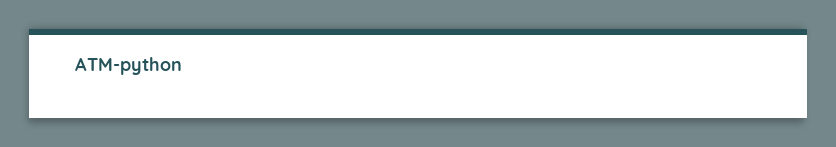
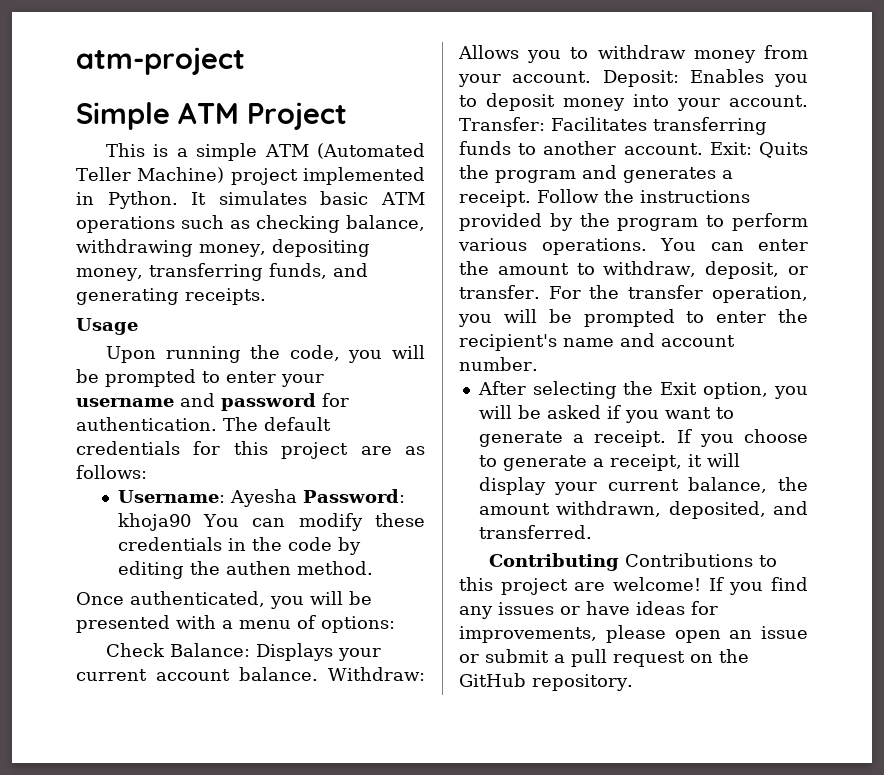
- ATM-python
+ atm-project
+ Simple ATM Project
+ This is a simple ATM (Automated Teller Machine) project implemented in Python. It simulates basic ATM operations such as checking balance, withdrawing money, depositing money, transferring funds, and generating receipts.
+ Usage
+ Upon running the code, you will be prompted to enter your username and password for authentication. The default credentials for this project are as follows:
+ Username: Ayesha Password: khoja90 You can modify these credentials in the code by editing the authen method.
+ Once authenticated, you will be presented with a menu of options:
+ Check Balance: Displays your current account balance. Withdraw: Allows you to withdraw money from your account. Deposit: Enables you to deposit money into your account. Transfer: Facilitates transferring funds to another account. Exit: Quits the program and generates a receipt. Follow the instructions provided by the program to perform various operations. You can enter the amount to withdraw, deposit, or transfer. For the transfer operation, you will be prompted to enter the recipient's name and account number.
+ After selecting the Exit option, you will be asked if you want to generate a receipt. If you choose to generate a receipt, it will display your current balance, the amount withdrawn, deposited, and transferred.
+ Contributing Contributions to this project are welcome! If you find any issues or have ideas for improvements, please open an issue or submit a pull request on the GitHub repository.

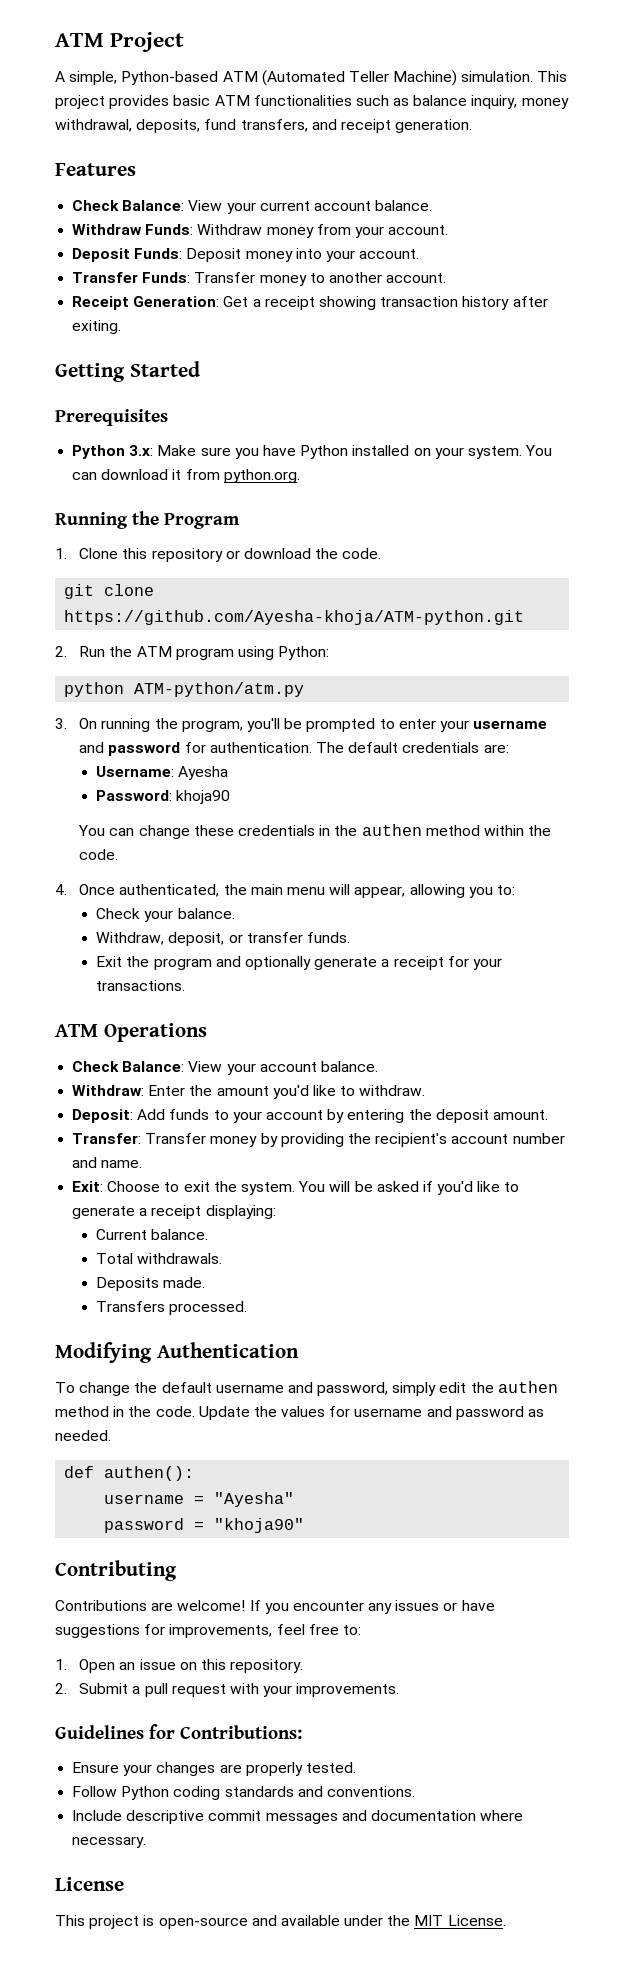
- atm-project
- Simple ATM Project
+ ATM Project
- This is a simple ATM (Automated Teller Machine) project implemented in Python. It simulates basic ATM operations such as checking balance, withdrawing money, depositing money, transferring funds, and generating receipts.
- Usage
- Upon running the code, you will be prompted to enter your username and password for authentication.
+ A simple, Python-based ATM (Automated Teller Machine) simulation. This project provides basic ATM functionalities such as balance inquiry, money withdrawal, deposits, fund transfers, and receipt generation.
+ Features
+ Check Balance: View your current account balance.
+ Withdraw Funds: Withdraw money from your account.
+ Deposit Funds: Deposit money into your account.
+ Transfer Funds: Transfer money to another account.
+ Receipt Generation: Get a receipt showing transaction history after exiting.
+ Getting Started
+ Prerequisites
+ Python 3.x: Make sure you have Python installed on your system. You can download it from python.org.
+ Running the Program
+ 1. Clone this repository or download the code.
+ git clone https://github.com/Ayesha-khoja/ATM-python.git
+ 2. Run the ATM program using Python:
+ python ATM-python/atm.py
+ 3. On running the program, you'll be prompted to enter your username and password for authentication.
- The default credentials for this project are as follows:
+ The default credentials are:
- Username: Ayesha Password: khoja90 You can modify these credentials in the code by editing the authen method.
- Once authenticated, you will be presented with a menu of options:
- Check Balance: Displays your current account balance. Withdraw: Allows you to withdraw money from your account. Deposit: Enables you to deposit money into your account. Transfer: Facilitates transferring funds to another account. Exit: Quits the program and generates a receipt. Follow the instructions provided by the program to perform various operations. You can enter the amount to withdraw, deposit, or transfer. For the transfer operation, you will be prompted to enter the recipient's name and account number.
- After selecting the Exit option, you will be asked if you want to generate a receipt. If you choose to generate a receipt, it will display your current balance, the amount withdrawn, deposited, and transferred.
- Contributing Contributions to this project are welcome!
+ Username: Ayesha
+ Password: khoja90
+ You can change these credentials in the authen method within the code.
+ 4. Once authenticated, the main menu will appear, allowing you to:
+ Check your balance.
+ Withdraw, deposit, or transfer funds.
+ Exit the program and optionally generate a receipt for your transactions.
+ ATM Operations
+ Check Balance: View your account balance.
+ Withdraw: Enter the amount you'd like to withdraw.
+ Deposit: Add funds to your account by entering the deposit amount.
+ Transfer: Transfer money by providing the recipient's account number and name.
+ Exit: Choose to exit the system. You will be asked if you'd like to generate a receipt displaying:
+ Current balance.
+ Total withdrawals.
+ Deposits made.
+ Transfers processed.
+ Modifying Authentication
+ To change the default username and password, simply edit the authen method in the code. Update the values for username and password as needed.
+ def authen():
+ username = "Ayesha"
+ password = "khoja90"
+ Contributing
+ Contributions are welcome!
- If you find any issues or have ideas for improvements, please open an issue or submit a pull request on the GitHub repository.
+ If you encounter any issues or have suggestions for improvements, feel free to:
+ 1. Open an issue on this repository.
+ 2. Submit a pull request with your improvements.
+ Guidelines for Contributions:
+ Ensure your changes are properly tested.
+ Follow Python coding standards and conventions.
+ Include descriptive commit messages and documentation where necessary.
+ License
+ This project is open-source and available under the MIT License.

